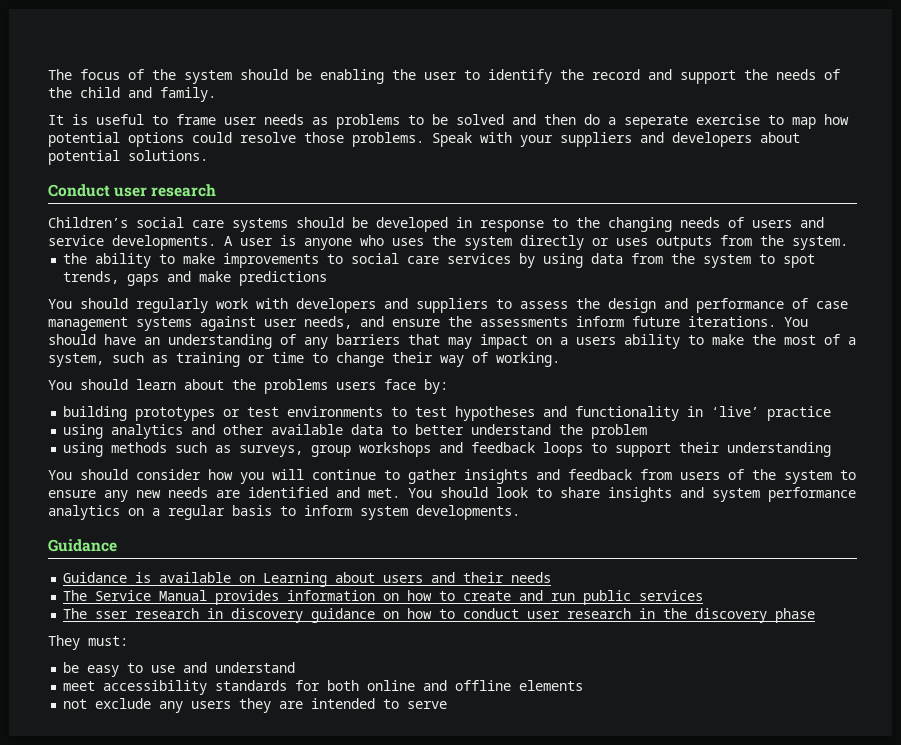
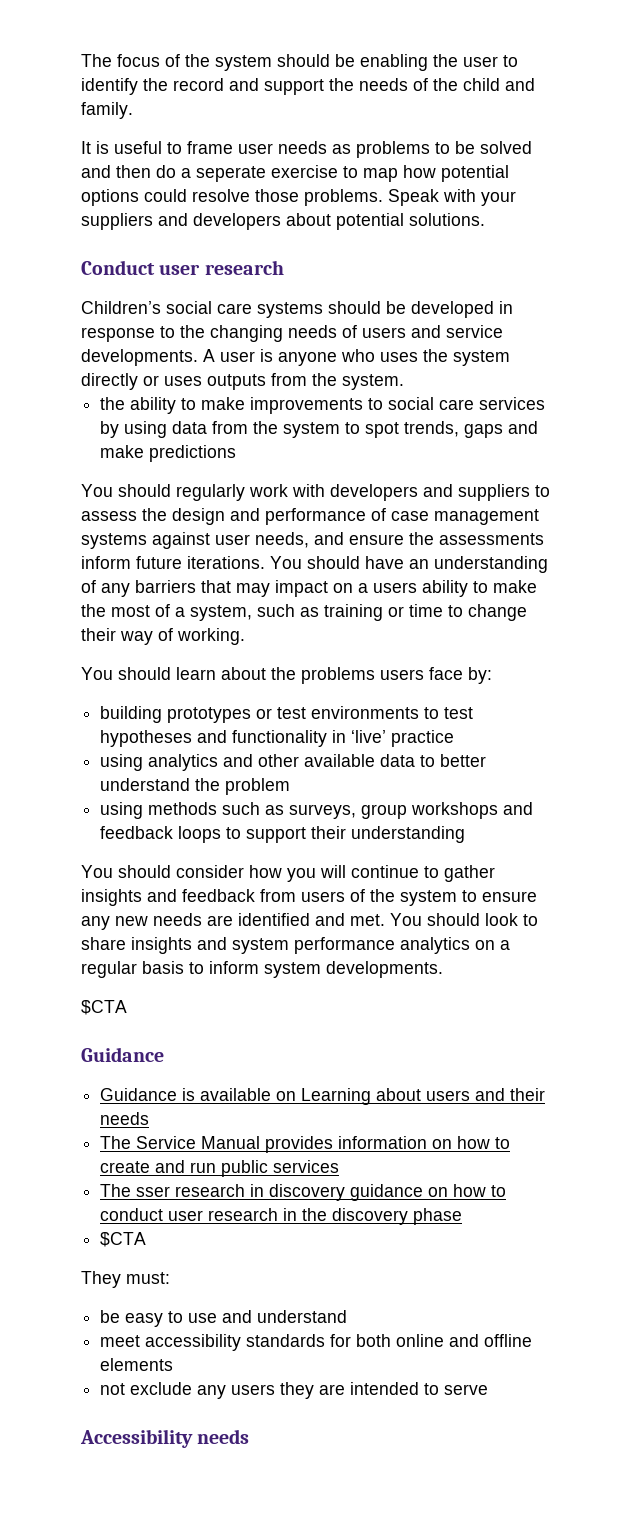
  You should look to share insights and system performance analytics on a regular basis to inform system developments.
+ $CTA
  The sser research in discovery guidance on how to conduct user research in the discovery phase
+ $CTA
+ Accessibility needs

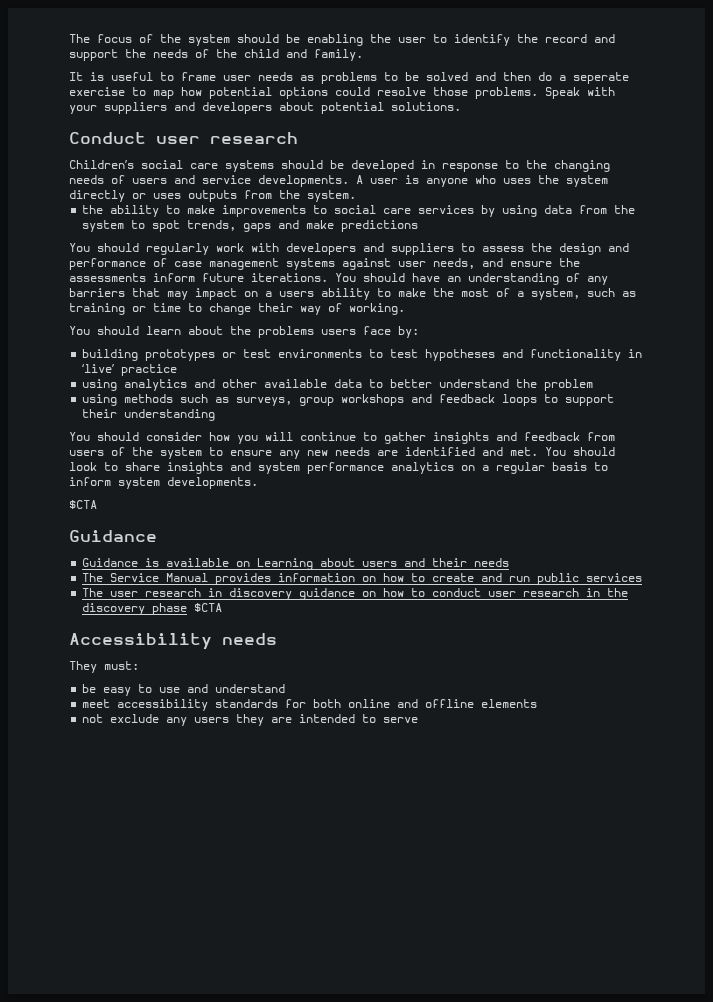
- The sser research in discovery guidance on how to conduct user research in the discovery phase
- $CTA
+ The user research in discovery guidance on how to conduct user research in the discovery phase $CTA
+ Accessibility needs
- Accessibility needs

